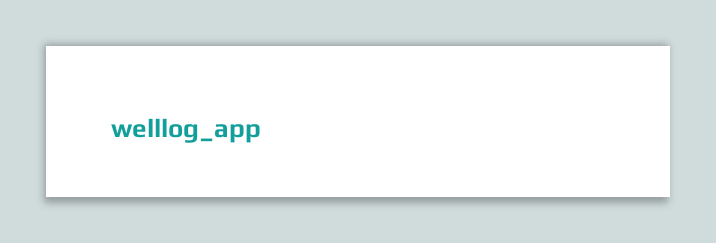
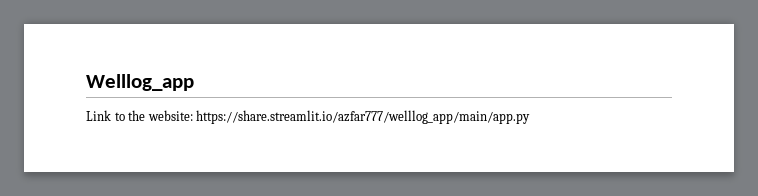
- welllog_app
+ Welllog_app
+ Link to the website: https://share.streamlit.io/azfar777/welllog_app/main/app.py

